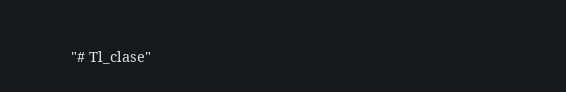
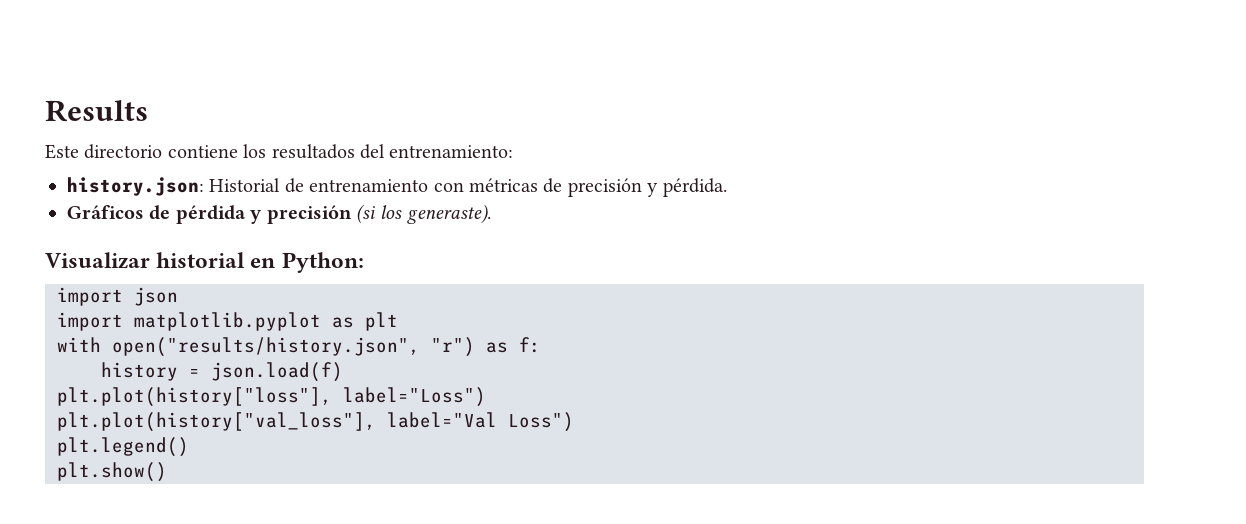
- "# Tl_clase"
+ Results
+ Este directorio contiene los resultados del entrenamiento:
+ history.json: Historial de entrenamiento con métricas de precisión y pérdida.
+ Gráficos de pérdida y precisión (si los generaste).
+ Visualizar historial en Python:
+ import json
+ import matplotlib.pyplot as plt
+ with open("results/history.json", "r") as f:
+ history = json.load(f)
+ plt.plot(history["loss"], label="Loss")
+ plt.plot(history["val_loss"], label="Val Loss")
+ plt.legend()
+ plt.show()

